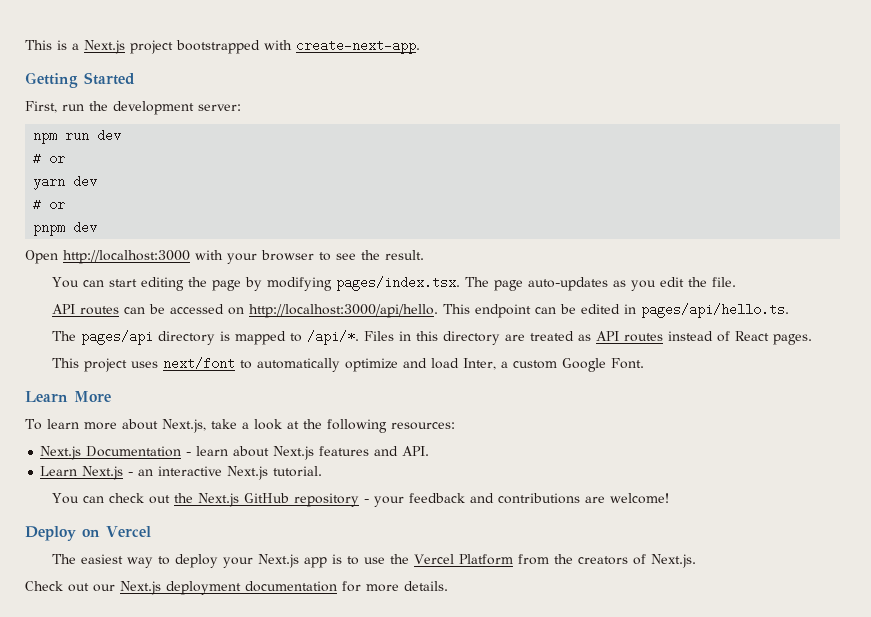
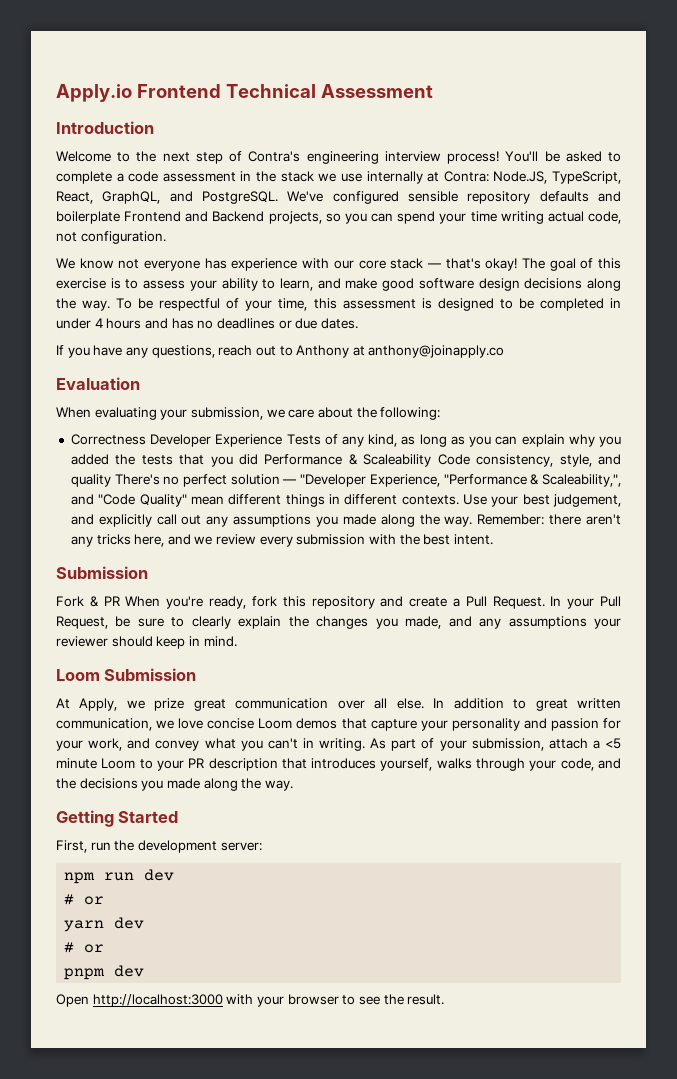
- This is a Next.js project bootstrapped with create-next-app.
+ Apply.io Frontend Technical Assessment
+ Introduction
+ Welcome to the next step of Contra's engineering interview process! You'll be asked to complete a code assessment in the stack we use internally at Contra: Node.JS, TypeScript, React, GraphQL, and PostgreSQL. We've configured sensible repository defaults and boilerplate Frontend and Backend projects, so you can spend your time writing actual code, not configuration.
+ We know not everyone has experience with our core stack — that's okay! The goal of this exercise is to assess your ability to learn, and make good software design decisions along the way. To be respectful of your time, this assessment is designed to be completed in under 4 hours and has no deadlines or due dates.
+ If you have any questions, reach out to Anthony at anthony@joinapply.co
+ Evaluation
+ When evaluating your submission, we care about the following:
+ Correctness Developer Experience Tests of any kind, as long as you can explain why you added the tests that you did Performance & Scaleability Code consistency, style, and quality There's no perfect solution — "Developer Experience, "Performance & Scaleability,", and "Code Quality" mean different things in different contexts. Use your best judgement, and explicitly call out any assumptions you made along the way. Remember: there aren't any tricks here, and we review every submission with the best intent.
+ Submission
+ Fork & PR When you're ready, fork this repository and create a Pull Request. In your Pull Request, be sure to clearly explain the changes you made, and any assumptions your reviewer should keep in mind.
+ Loom Submission
+ At Apply, we prize great communication over all else. In addition to great written communication, we love concise Loom demos that capture your personality and passion for your work, and convey what you can't in writing. As part of your submission, attach a <5 minute Loom to your PR description that introduces yourself, walks through your code, and the decisions you made along the way.
- You can start editing the page by modifying pages/index.tsx. The page auto-updates as you edit the file.
- API routes can be accessed on http://localhost:3000/api/hello. This endpoint can be edited in pages/api/hello.ts.
- The pages/api directory is mapped to /api/*. Files in this directory are treated as API routes instead of React pages.
- This project uses next/font to automatically optimize and load Inter, a custom Google Font.
- Learn More
- To learn more about Next.js, take a look at the following resources:
- Next.js Documentation - learn about Next.js features and API.
- Learn Next.js - an interactive Next.js tutorial.
- You can check out the Next.js GitHub repository - your feedback and contributions are welcome!
- Deploy on Vercel
- The easiest way to deploy your Next.js app is to use the Vercel Platform from the creators of Next.js.
- Check out our Next.js deployment documentation for more details.

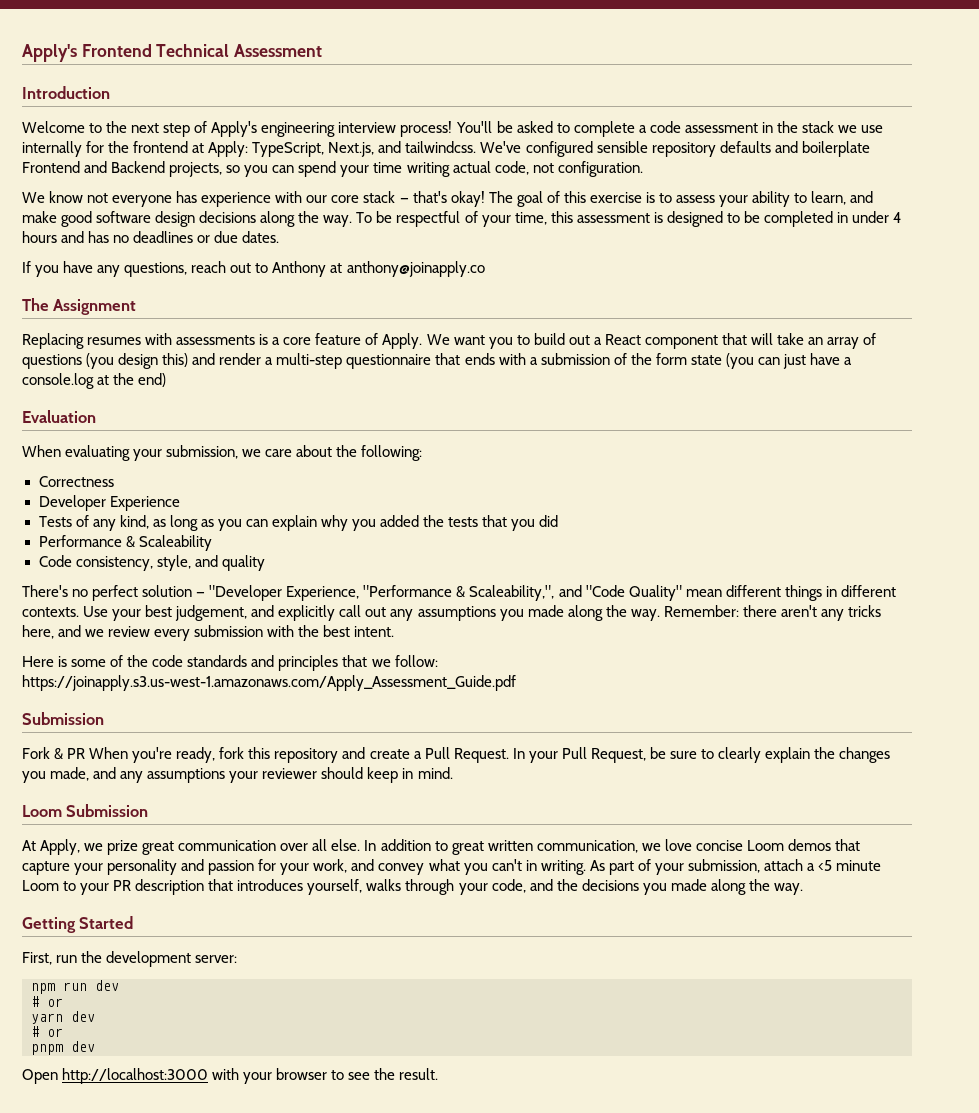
- Apply.io Frontend Technical Assessment
+ Apply's Frontend Technical Assessment
- Welcome to the next step of Contra's engineering interview process!
+ Welcome to the next step of Apply's engineering interview process!
- You'll be asked to complete a code assessment in the stack we use internally at Contra: Node.JS, TypeScript, React, GraphQL, and PostgreSQL.
+ You'll be asked to complete a code assessment in the stack we use internally for the frontend at Apply: TypeScript, Next.js, and tailwindcss.
+ The Assignment
+ Replacing resumes with assessments is a core feature of Apply. We want you to build out a React component that will take an array of questions (you design this) and render a multi-step questionnaire that ends with a submission of the form state (you can just have a console.log at the end)
- Correctness Developer Experience Tests of any kind, as long as you can explain why you added the tests that you did Performance & Scaleability Code consistency, style, and quality There's no perfect solution — "Developer Experience, "Performance & Scaleability,", and "Code Quality" mean different things in different contexts.
+ Correctness
+ Developer Experience
+ Tests of any kind, as long as you can explain why you added the tests that you did
+ Performance & Scaleability
+ Code consistency, style, and quality
+ There's no perfect solution — "Developer Experience, "Performance & Scaleability,", and "Code Quality" mean different things in different contexts.
+ Here is some of the code standards and principles that we follow: https://joinapply.s3.us-west-1.amazonaws.com/Apply_Assessment_Guide.pdf

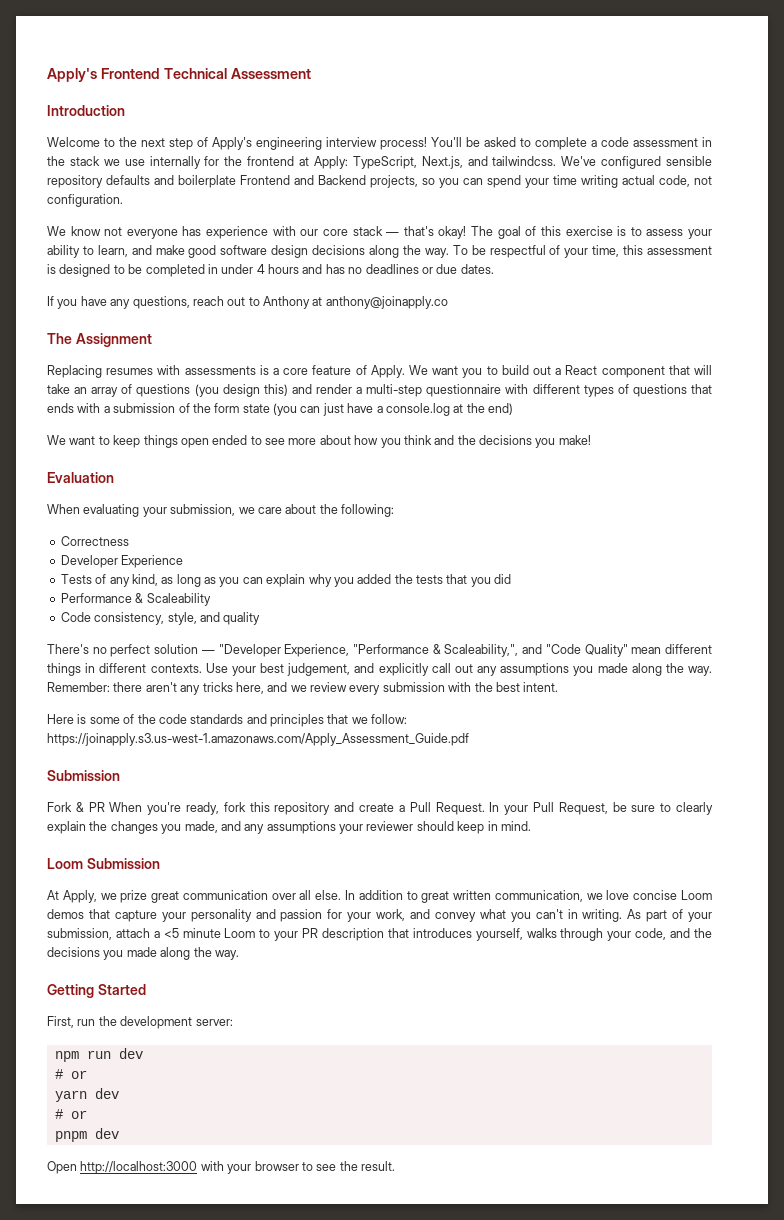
- We want you to build out a React component that will take an array of questions (you design this) and render a multi-step questionnaire that ends with a submission of the form state (you can just have a console.log at the end)
+ We want you to build out a React component that will take an array of questions (you design this) and render a multi-step questionnaire with different types of questions that ends with a submission of the form state (you can just have a console.log at the end)
+ We want to keep things open ended to see more about how you think and the decisions you make!

